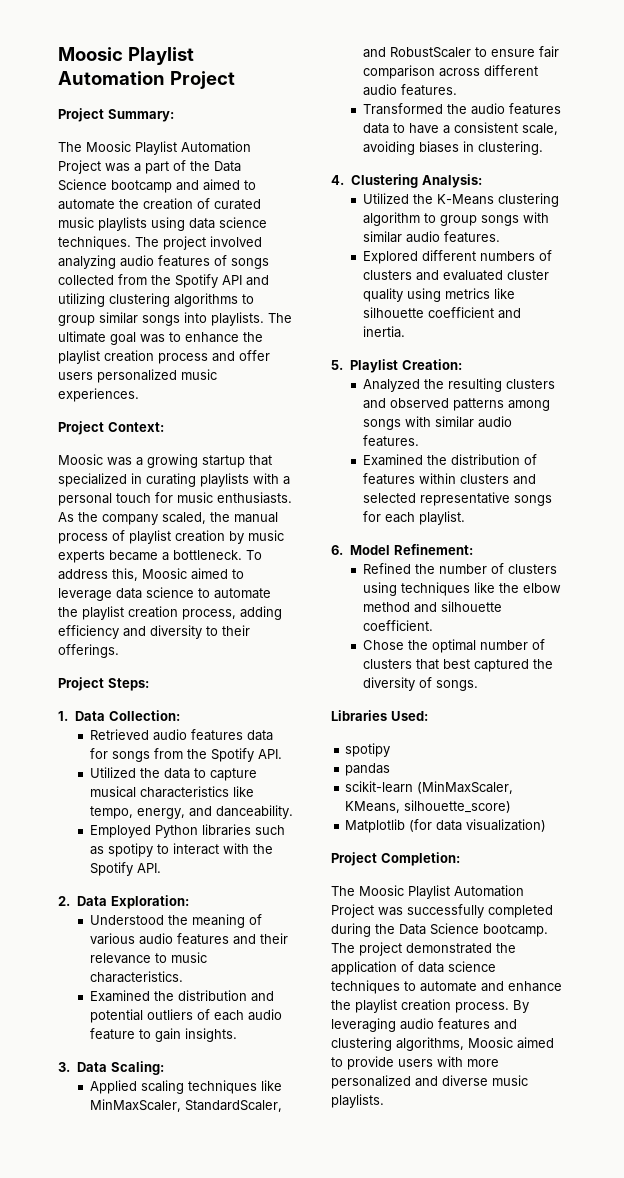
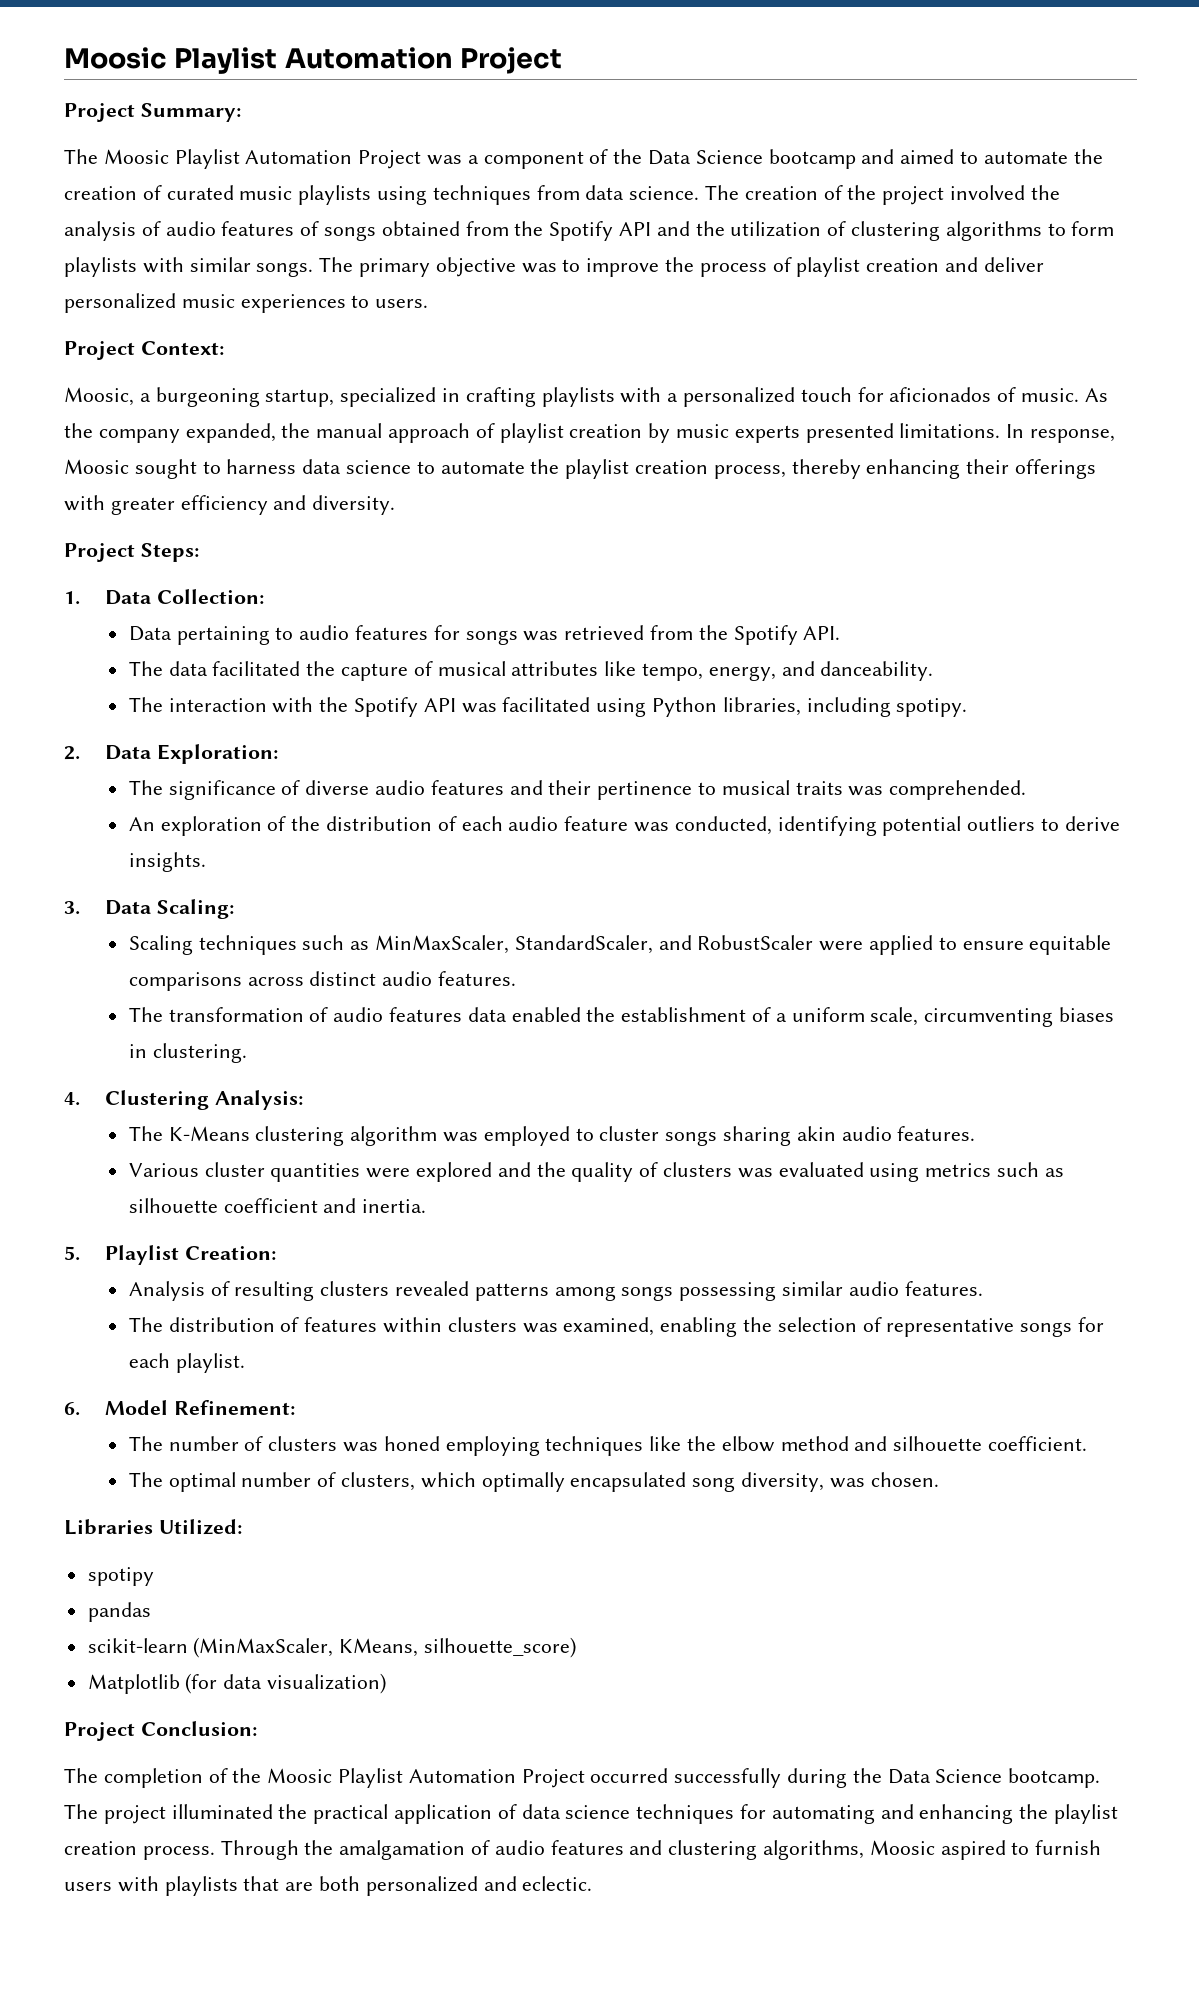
- The Moosic Playlist Automation Project was a part of the Data Science bootcamp and aimed to automate the creation of curated music playlists using data science techniques. The project involved analyzing audio features of songs collected from the Spotify API and utilizing clustering algorithms to group similar songs into playlists. The ultimate goal was to enhance the playlist creation process and offer users personalized music experiences.
+ The Moosic Playlist Automation Project was a component of the Data Science bootcamp and aimed to automate the creation of curated music playlists using techniques from data science. The creation of the project involved the analysis of audio features of songs obtained from the Spotify API and the utilization of clustering algorithms to form playlists with similar songs. The primary objective was to improve the process of playlist creation and deliver personalized music experiences to users.
  Project Context:
- Moosic was a growing startup that specialized in curating playlists with a personal touch for music enthusiasts.
+ Moosic, a burgeoning startup, specialized in crafting playlists with a personalized touch for aficionados of music.
- As the company scaled, the manual process of playlist creation by music experts became a bottleneck. To address this, Moosic aimed to leverage data science to automate the playlist creation process, adding efficiency and diversity to their offerings.
+ As the company expanded, the manual approach of playlist creation by music experts presented limitations. In response, Moosic sought to harness data science to automate the playlist creation process, thereby enhancing their offerings with greater efficiency and diversity.
- Retrieved audio features data for songs from the Spotify API.
+ Data pertaining to audio features for songs was retrieved from the Spotify API.
- Utilized the data to capture musical characteristics like tempo, energy, and danceability.
+ The data facilitated the capture of musical attributes like tempo, energy, and danceability.
- Employed Python libraries such as spotipy to interact with the Spotify API.
+ The interaction with the Spotify API was facilitated using Python libraries, including spotipy.
  2. Data Exploration:
- Understood the meaning of various audio features and their relevance to music characteristics.
- Examined the distribution and potential outliers of each audio feature to gain insights.
+ The significance of diverse audio features and their pertinence to musical traits was comprehended.
+ An exploration of the distribution of each audio feature was conducted, identifying potential outliers to derive insights.
  3. Data Scaling:
- Applied scaling techniques like MinMaxScaler, StandardScaler, and RobustScaler to ensure fair comparison across different audio features.
- Transformed the audio features data to have a consistent scale, avoiding biases in clustering.
+ Scaling techniques such as MinMaxScaler, StandardScaler, and RobustScaler were applied to ensure equitable comparisons across distinct audio features.
+ The transformation of audio features data enabled the establishment of a uniform scale, circumventing biases in clustering.
- Utilized the K-Means clustering algorithm to group songs with similar audio features.
- Explored different numbers of clusters and evaluated cluster quality using metrics like silhouette coefficient and inertia.
+ The K-Means clustering algorithm was employed to cluster songs sharing akin audio features.
+ Various cluster quantities were explored and the quality of clusters was evaluated using metrics such as silhouette coefficient and inertia.
- Analyzed the resulting clusters and observed patterns among songs with similar audio features.
- Examined the distribution of features within clusters and selected representative songs for each playlist.
+ Analysis of resulting clusters revealed patterns among songs possessing similar audio features.
+ The distribution of features within clusters was examined, enabling the selection of representative songs for each playlist.
- Refined the number of clusters using techniques like the elbow method and silhouette coefficient.
+ The number of clusters was honed employing techniques like the elbow method and silhouette coefficient.
- Chose the optimal number of clusters that best captured the diversity of songs.
+ The optimal number of clusters, which optimally encapsulated song diversity, was chosen.
- Libraries Used:
+ Libraries Utilized:
- Project Completion:
- The Moosic Playlist Automation Project was successfully completed during the Data Science bootcamp.
+ Project Conclusion:
+ The completion of the Moosic Playlist Automation Project occurred successfully during the Data Science bootcamp.
- The project demonstrated the application of data science techniques to automate and enhance the playlist creation process. By leveraging audio features and clustering algorithms, Moosic aimed to provide users with more personalized and diverse music playlists.
+ The project illuminated the practical application of data science techniques for automating and enhancing the playlist creation process. Through the amalgamation of audio features and clustering algorithms, Moosic aspired to furnish users with playlists that are both personalized and eclectic.

